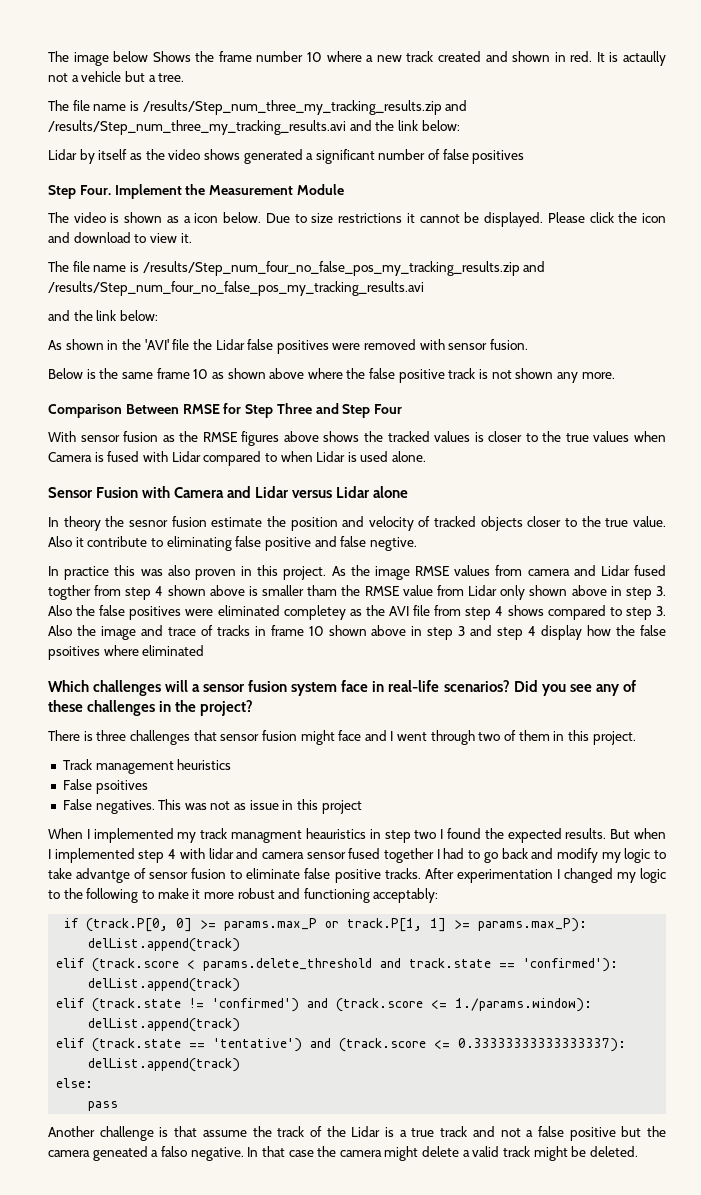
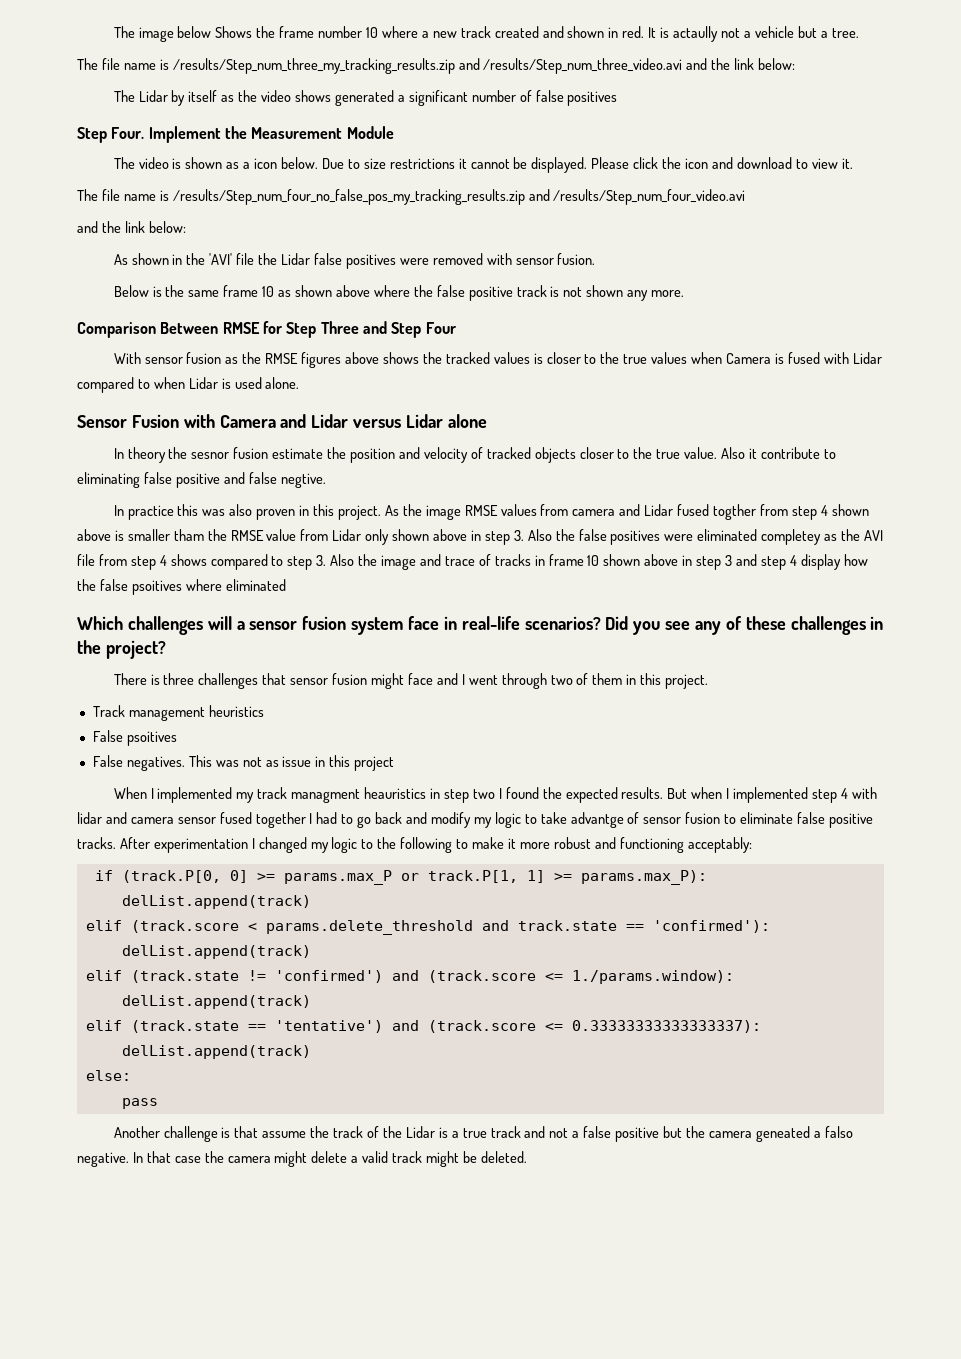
- The file name is /results/Step_num_three_my_tracking_results.zip and /results/Step_num_three_my_tracking_results.avi and the link below:
- Lidar by itself as the video shows generated a significant number of false positives
+ The file name is /results/Step_num_three_my_tracking_results.zip and /results/Step_num_three_video.avi and the link below:
+ The Lidar by itself as the video shows generated a significant number of false positives
- The file name is /results/Step_num_four_no_false_pos_my_tracking_results.zip and /results/Step_num_four_no_false_pos_my_tracking_results.avi
+ The file name is /results/Step_num_four_no_false_pos_my_tracking_results.zip and /results/Step_num_four_video.avi

